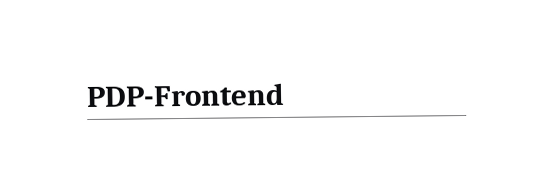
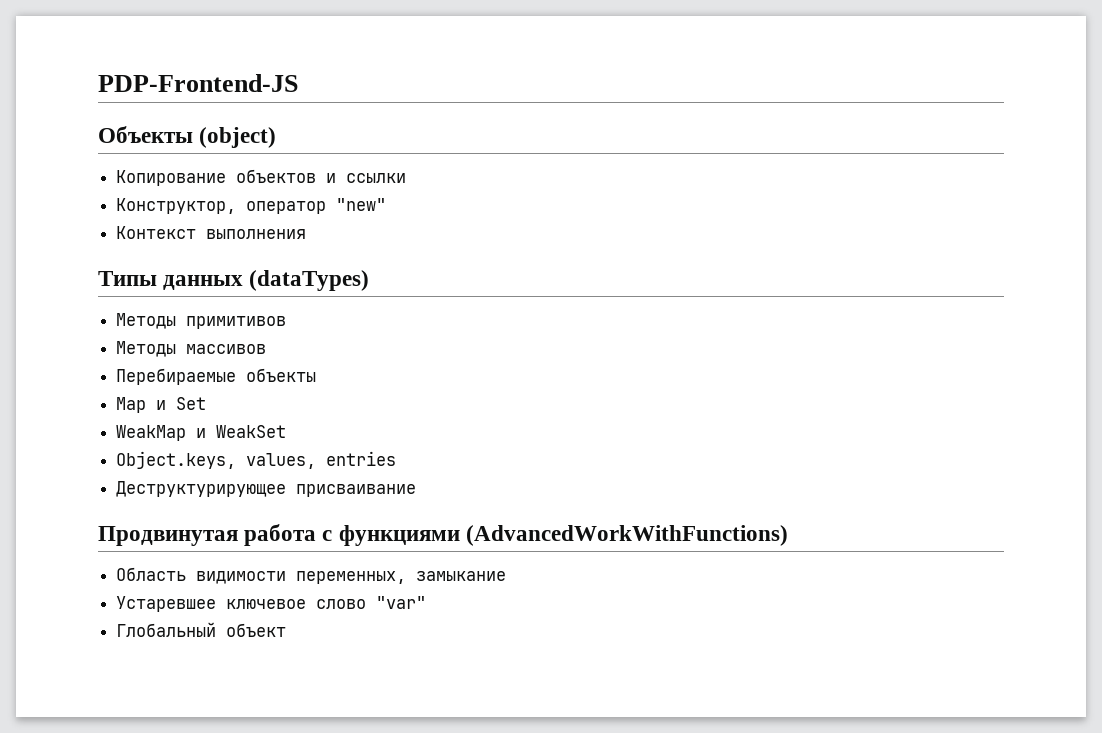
- PDP-Frontend
+ PDP-Frontend-JS
+ Объекты (object)
+ Копирование объектов и ссылки
+ Конструктор, оператор "new"
+ Контекст выполнения
+ Типы данных (dataTypes)
+ Методы примитивов
+ Методы массивов
+ Перебираемые объекты
+ Map и Set
+ WeakMap и WeakSet
+ Object.keys, values, entries
+ Деструктурирующее присваивание
+ Продвинутая работа с функциями (AdvancedWorkWithFunctions)
+ Область видимости переменных, замыкание
+ Устаревшее ключевое слово "var"
+ Глобальный объект

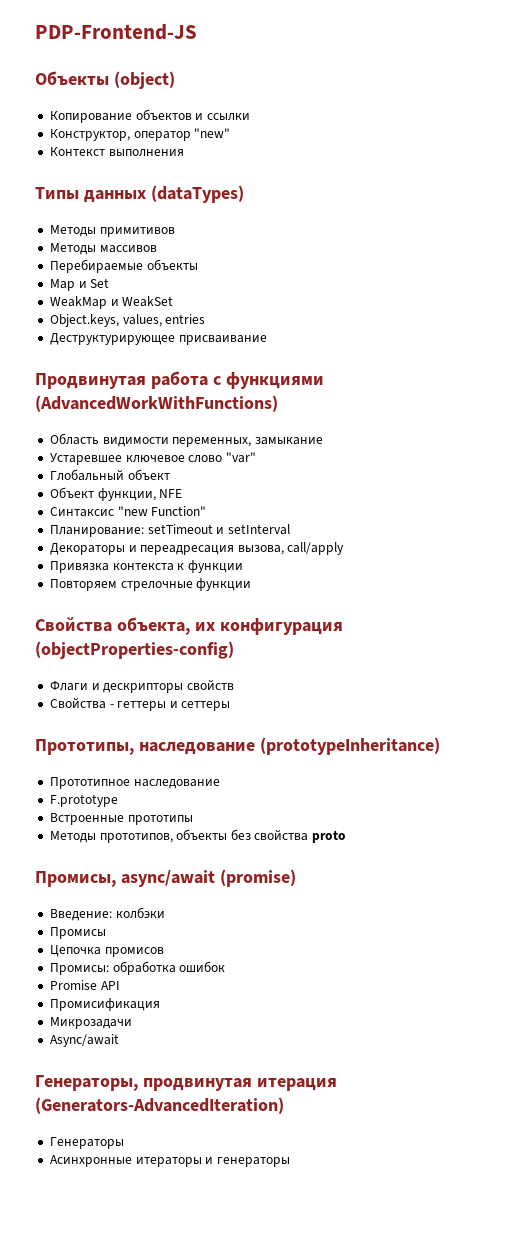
+ Объект функции, NFE
+ Синтаксис "new Function"
+ Планирование: setTimeout и setInterval
+ Декораторы и переадресация вызова, call/apply
+ Привязка контекста к функции
+ Повторяем стрелочные функции
+ Свойства объекта, их конфигурация (objectProperties-config)
+ Флаги и дескрипторы свойств
+ Свойства - геттеры и сеттеры
+ Прототипы, наследование (prototypeInheritance)
+ Прототипное наследование
+ F.prototype
+ Встроенные прототипы
+ Методы прототипов, объекты без свойства proto
+ Промисы, async/await (promise)
+ Введение: колбэки
+ Промисы
+ Цепочка промисов
+ Промисы: обработка ошибок
+ Promise API
+ Промисификация
+ Микрозадачи
+ Async/await
+ Генераторы, продвинутая итерация (Generators-AdvancedIteration)
+ Генераторы
+ Асинхронные итераторы и генераторы

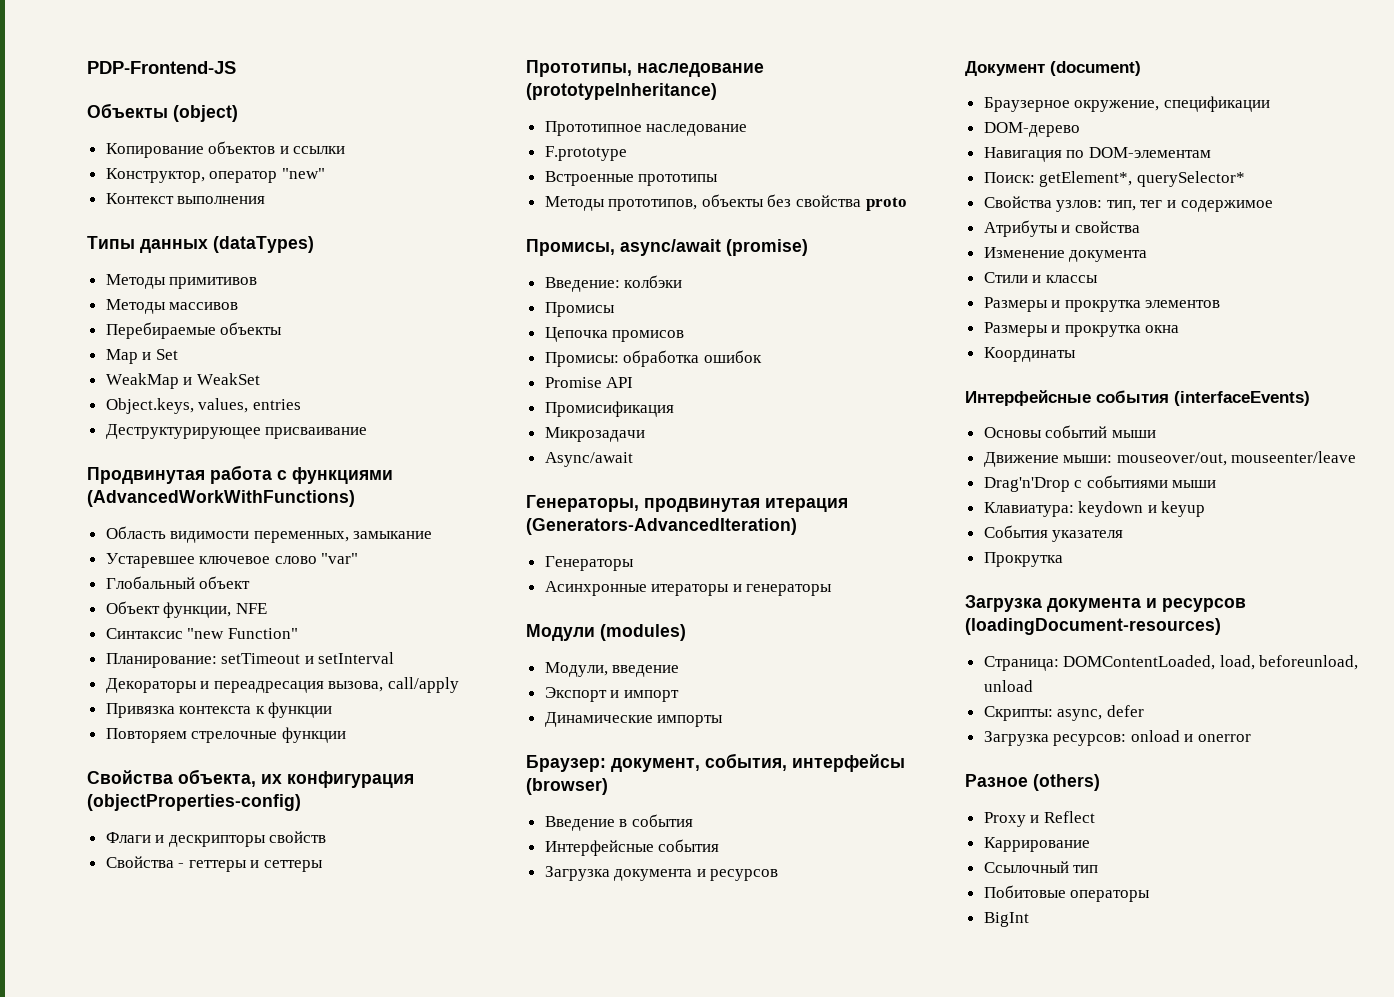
+ Модули (modules)
+ Модули, введение
+ Экспорт и импорт
+ Динамические импорты
+ Браузер: документ, события, интерфейсы (browser)
+ Введение в события
+ Интерфейсные события
+ Загрузка документа и ресурсов
+ Документ (document)
+ Браузерное окружение, спецификации
+ DOM-дерево
+ Навигация по DOM-элементам
+ Поиск: getElement*, querySelector*
+ Свойства узлов: тип, тег и содержимое
+ Атрибуты и свойства
+ Изменение документа
+ Стили и классы
+ Размеры и прокрутка элементов
+ Размеры и прокрутка окна
+ Координаты
+ Интерфейсные события (interfaceEvents)
+ Основы событий мыши
+ Движение мыши: mouseover/out, mouseenter/leave
+ Drag'n'Drop с событиями мыши
+ Клавиатура: keydown и keyup
+ События указателя
+ Прокрутка
+ Загрузка документа и ресурсов (loadingDocument-resources)
+ Страница: DOMContentLoaded, load, beforeunload, unload
+ Скрипты: async, defer
+ Загрузка ресурсов: onload и onerror
+ Разное (others)
+ Proxy и Reflect
+ Каррирование
+ Ссылочный тип
+ Побитовые операторы
+ BigInt

